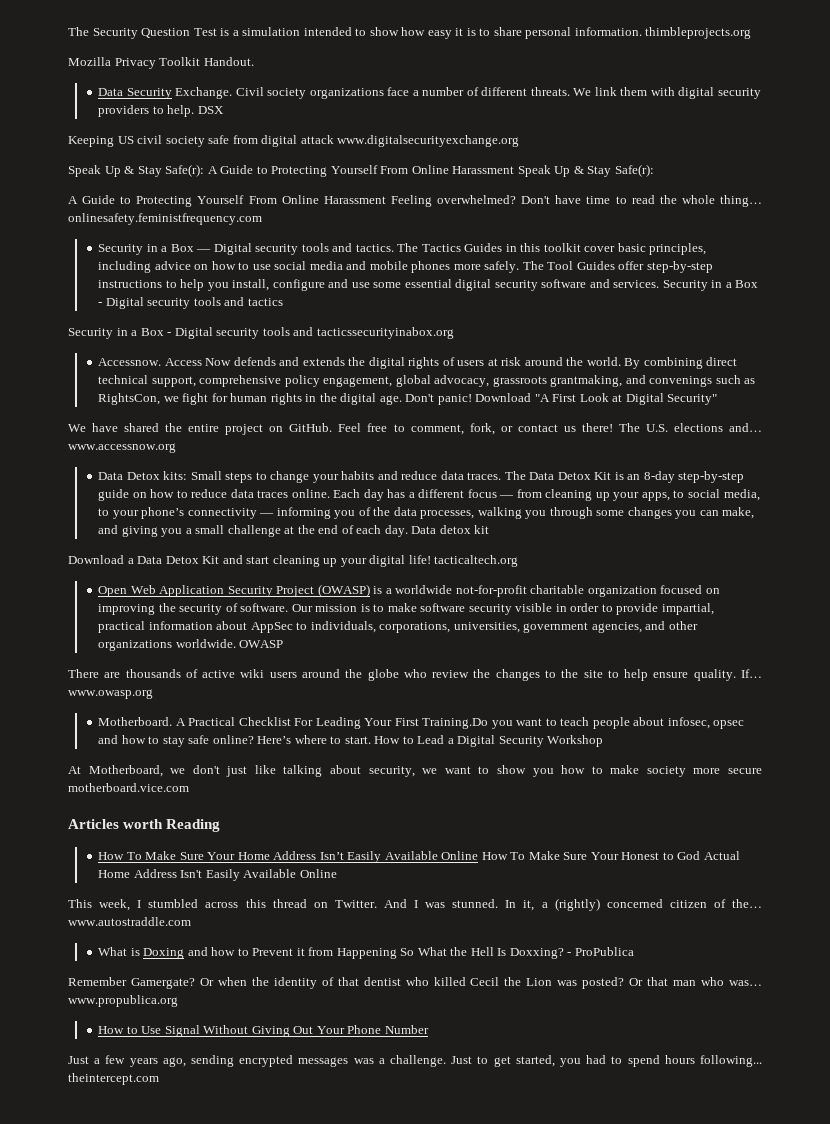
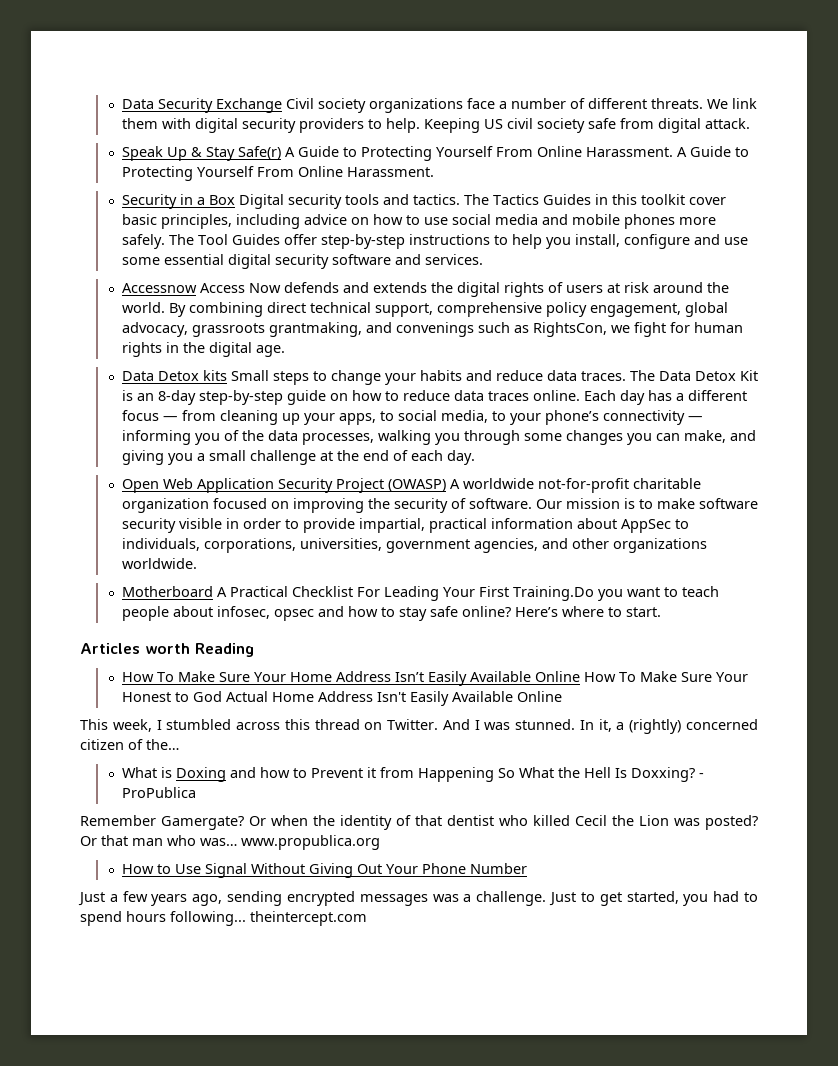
- The Security Question Test is a simulation intended to show how easy it is to share personal information. thimbleprojects.org
- Mozilla Privacy Toolkit Handout.
- Data Security Exchange. Civil society organizations face a number of different threats.
+ Data Security Exchange Civil society organizations face a number of different threats.
- We link them with digital security providers to help. DSX
- Keeping US civil society safe from digital attack www.digitalsecurityexchange.org
- Speak Up & Stay Safe(r): A Guide to Protecting Yourself From Online Harassment Speak Up & Stay Safe(r):
- A Guide to Protecting Yourself From Online Harassment Feeling overwhelmed? Don't have time to read the whole thing… onlinesafety.feministfrequency.com
- Security in a Box — Digital security tools and tactics.
+ We link them with digital security providers to help. Keeping US civil society safe from digital attack.
+ Speak Up & Stay Safe(r) A Guide to Protecting Yourself From Online Harassment. A Guide to Protecting Yourself From Online Harassment.
+ Security in a Box Digital security tools and tactics.
- The Tool Guides offer step-by-step instructions to help you install, configure and use some essential digital security software and services. Security in a Box - Digital security tools and tactics
- Security in a Box - Digital security tools and tacticssecurityinabox.org
- Accessnow. Access Now defends and extends the digital rights of users at risk around the world.
+ The Tool Guides offer step-by-step instructions to help you install, configure and use some essential digital security software and services.
+ Accessnow Access Now defends and extends the digital rights of users at risk around the world.
- By combining direct technical support, comprehensive policy engagement, global advocacy, grassroots grantmaking, and convenings such as RightsCon, we fight for human rights in the digital age. Don't panic! Download "A First Look at Digital Security"
- We have shared the entire project on GitHub. Feel free to comment, fork, or contact us there! The U.S. elections and… www.accessnow.org
- Data Detox kits: Small steps to change your habits and reduce data traces.
+ By combining direct technical support, comprehensive policy engagement, global advocacy, grassroots grantmaking, and convenings such as RightsCon, we fight for human rights in the digital age.
+ Data Detox kits Small steps to change your habits and reduce data traces.
- Data detox kit
- Download a Data Detox Kit and start cleaning up your digital life! tacticaltech.org
- Open Web Application Security Project (OWASP) is a worldwide not-for-profit charitable organization focused on improving the security of software.
+ Open Web Application Security Project (OWASP) A worldwide not-for-profit charitable organization focused on improving the security of software.
- Our mission is to make software security visible in order to provide impartial, practical information about AppSec to individuals, corporations, universities, government agencies, and other organizations worldwide. OWASP
- There are thousands of active wiki users around the globe who review the changes to the site to help ensure quality. If… www.owasp.org
- Motherboard. A Practical Checklist For Leading Your First Training.Do you want to teach people about infosec, opsec and how to stay safe online?
+ Our mission is to make software security visible in order to provide impartial, practical information about AppSec to individuals, corporations, universities, government agencies, and other organizations worldwide.
+ Motherboard A Practical Checklist For Leading Your First Training.Do you want to teach people about infosec, opsec and how to stay safe online?
- How to Lead a Digital Security Workshop
- At Motherboard, we don't just like talking about security, we want to show you how to make society more secure motherboard.vice.com
- In it, a (rightly) concerned citizen of the… www.autostraddle.com
+ In it, a (rightly) concerned citizen of the…

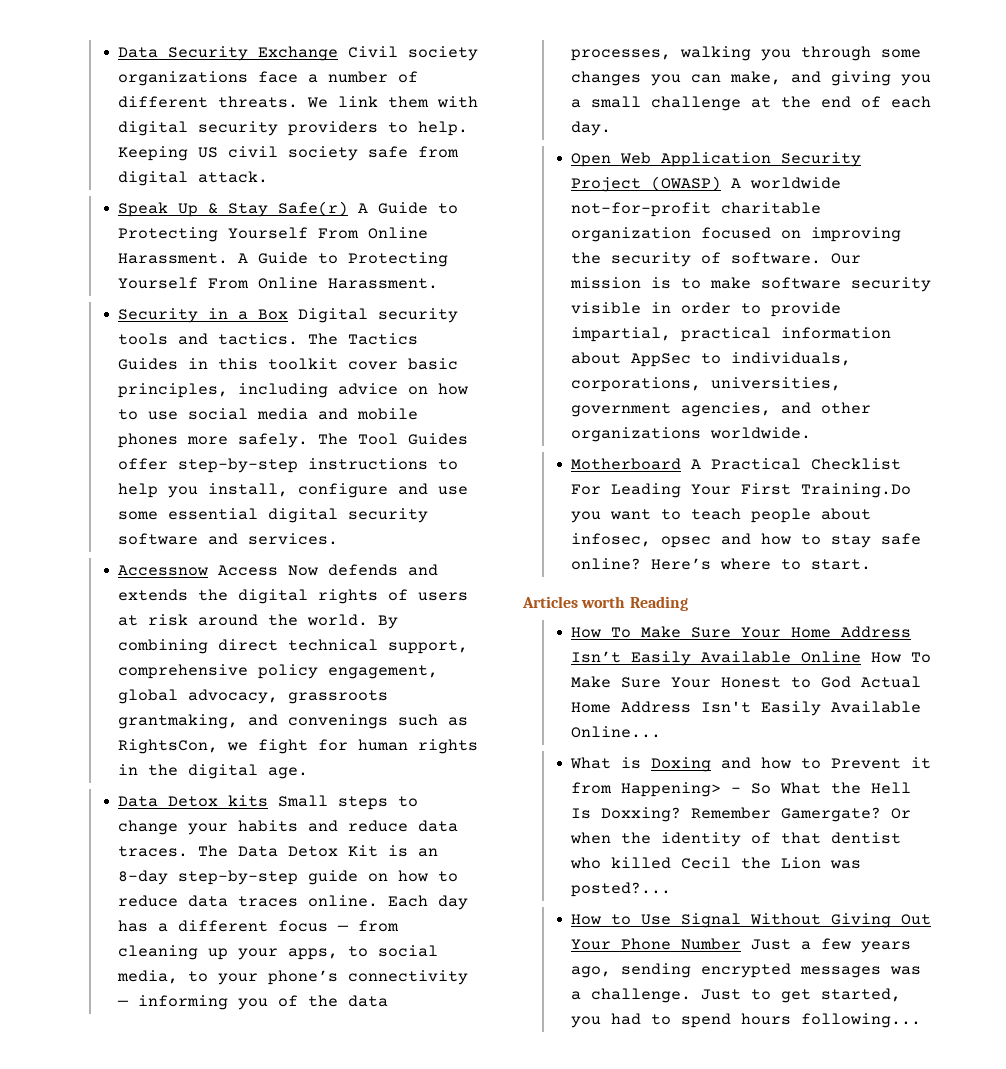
- How To Make Sure Your Home Address Isn’t Easily Available Online How To Make Sure Your Honest to God Actual Home Address Isn't Easily Available Online
- This week, I stumbled across this thread on Twitter. And I was stunned. In it, a (rightly) concerned citizen of the…
+ How To Make Sure Your Home Address Isn’t Easily Available Online How To Make Sure Your Honest to God Actual Home Address Isn't Easily Available Online...
- What is Doxing and how to Prevent it from Happening So What the Hell Is Doxxing? - ProPublica
- Remember Gamergate?
+ What is Doxing and how to Prevent it from Happening> - So What the Hell Is Doxxing? Remember Gamergate?
- Or when the identity of that dentist who killed Cecil the Lion was posted? Or that man who was… www.propublica.org
+ Or when the identity of that dentist who killed Cecil the Lion was posted?...
- How to Use Signal Without Giving Out Your Phone Number
- Just a few years ago, sending encrypted messages was a challenge.
+ How to Use Signal Without Giving Out Your Phone Number Just a few years ago, sending encrypted messages was a challenge.
- Just to get started, you had to spend hours following... theintercept.com
+ Just to get started, you had to spend hours following...

